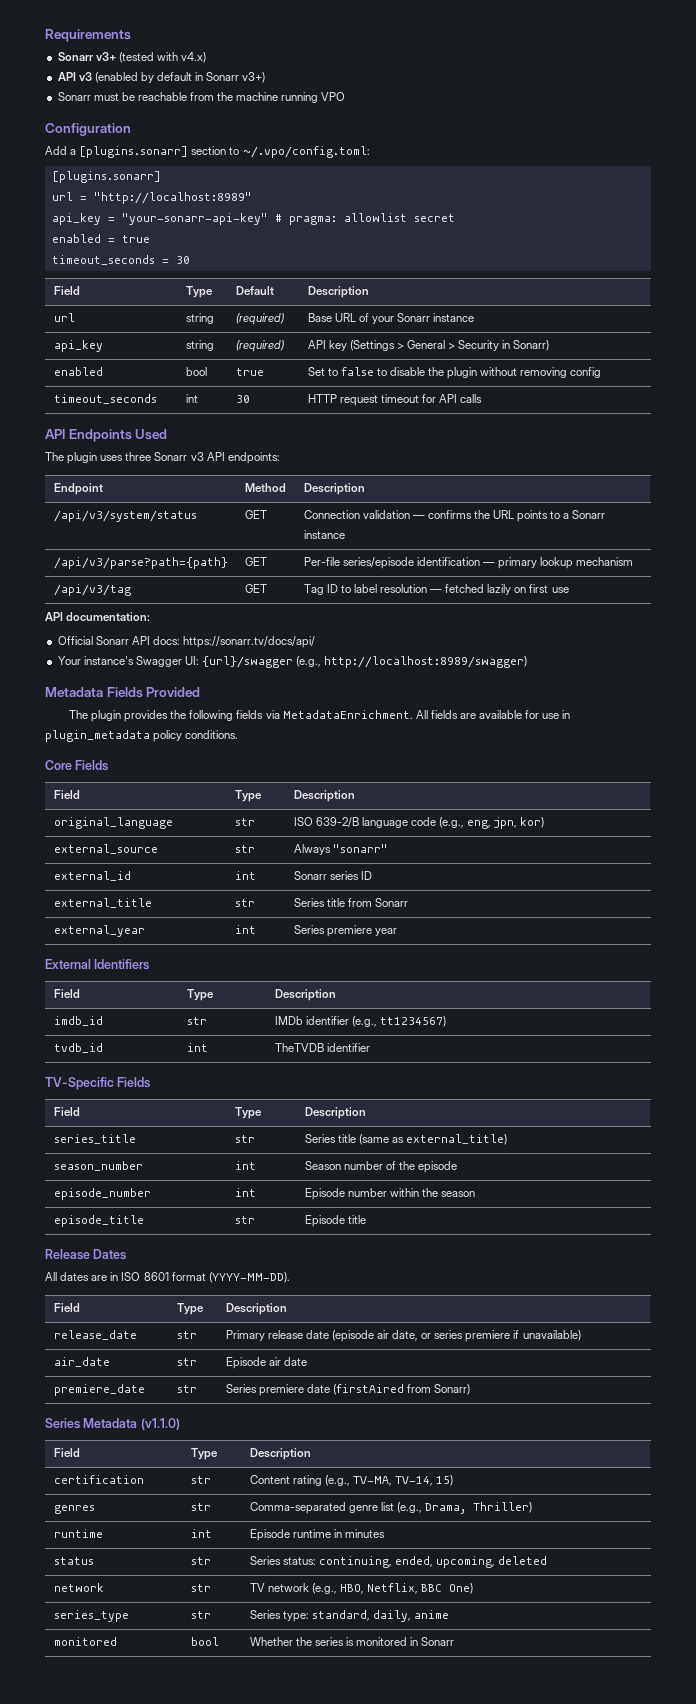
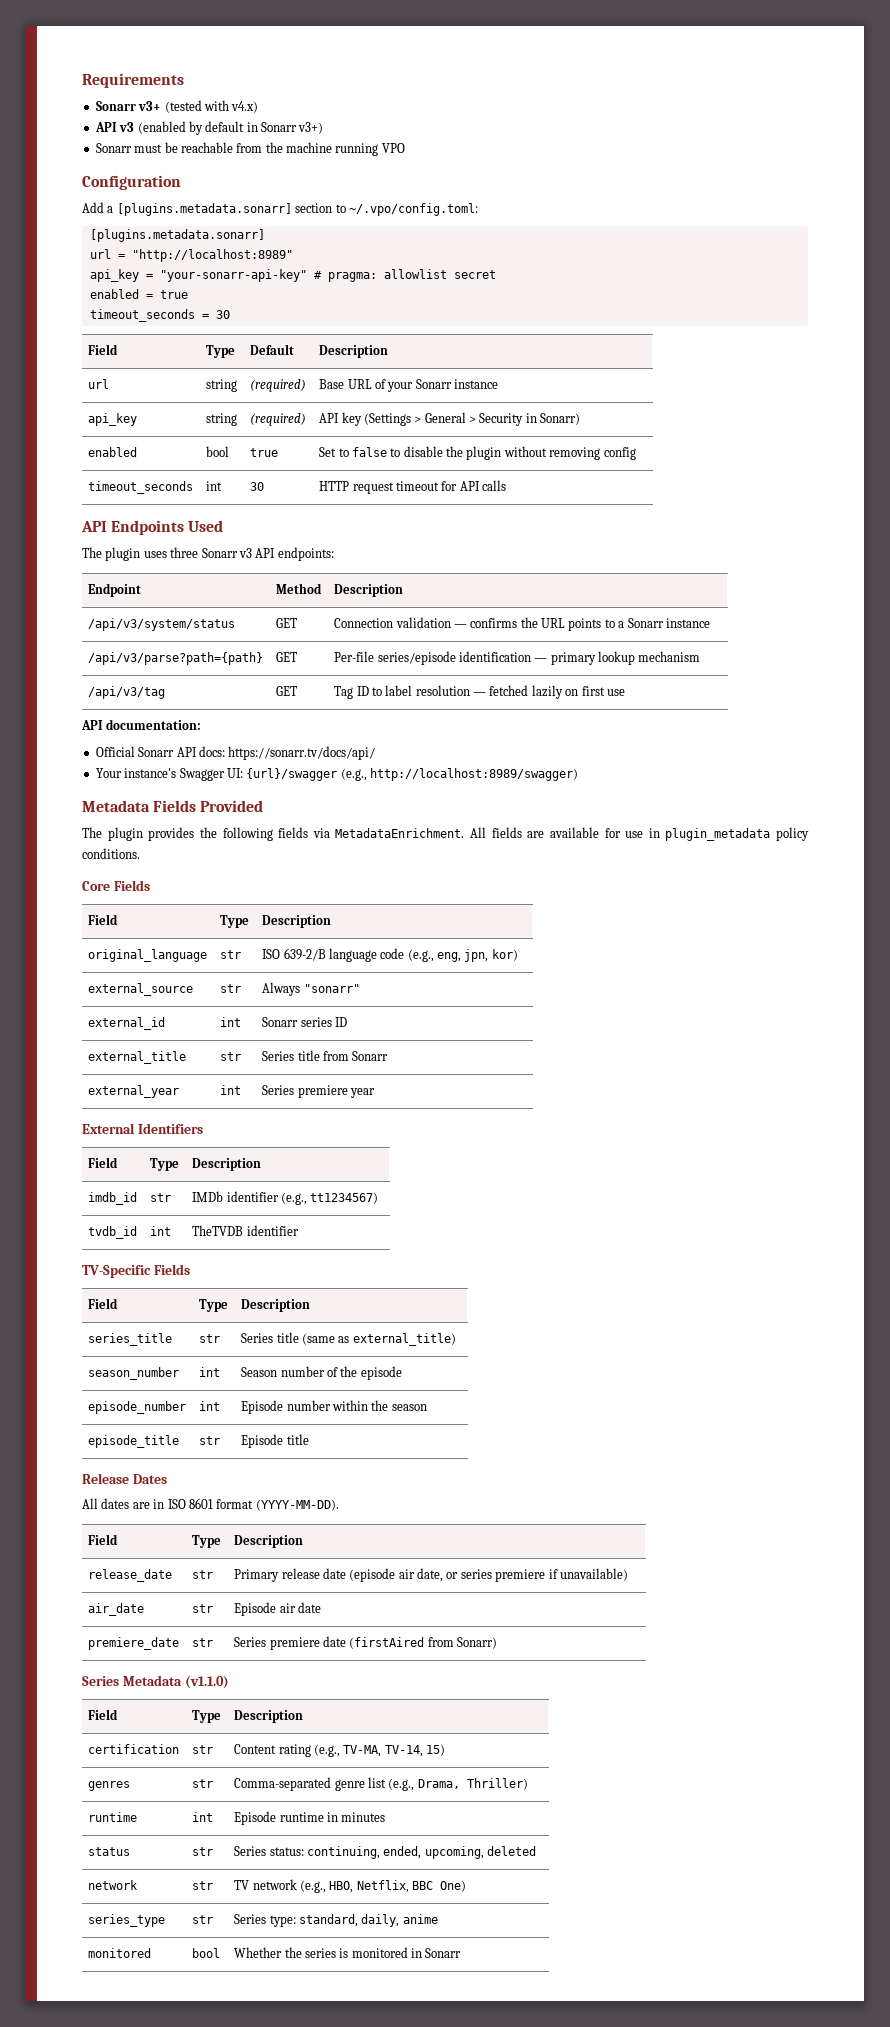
- Add a [plugins.sonarr] section to ~/.vpo/config.toml:
- [plugins.sonarr]
+ Add a [plugins.metadata.sonarr] section to ~/.vpo/config.toml:
+ [plugins.metadata.sonarr]

